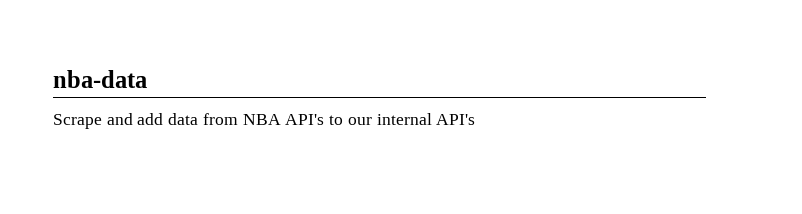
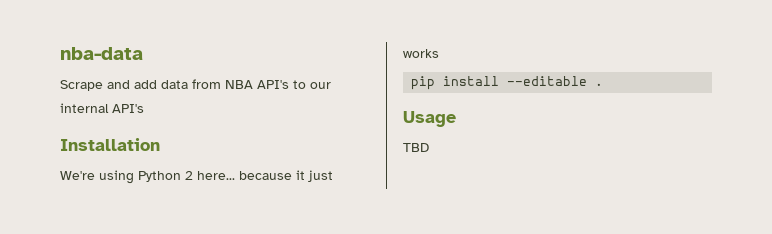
+ Installation
+ We're using Python 2 here... because it just works
+ pip install --editable .
+ Usage
+ TBD

